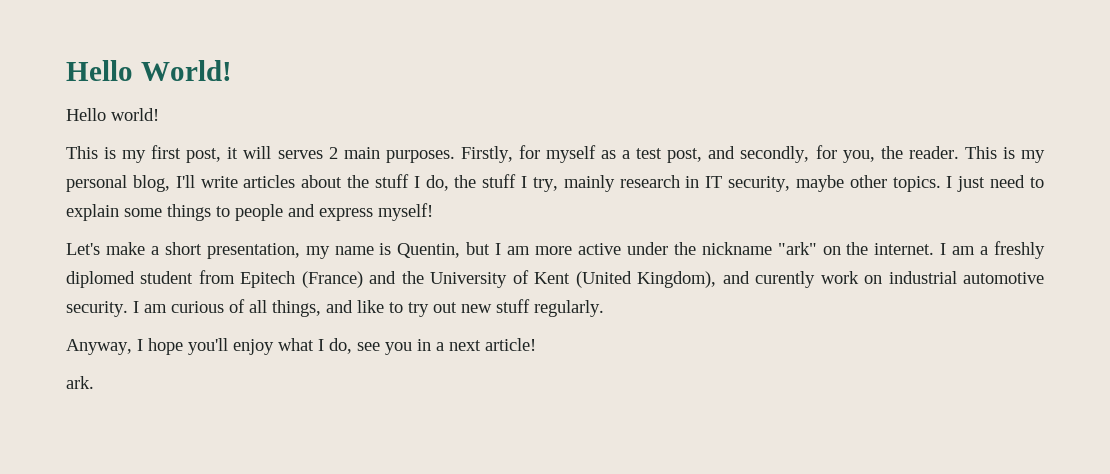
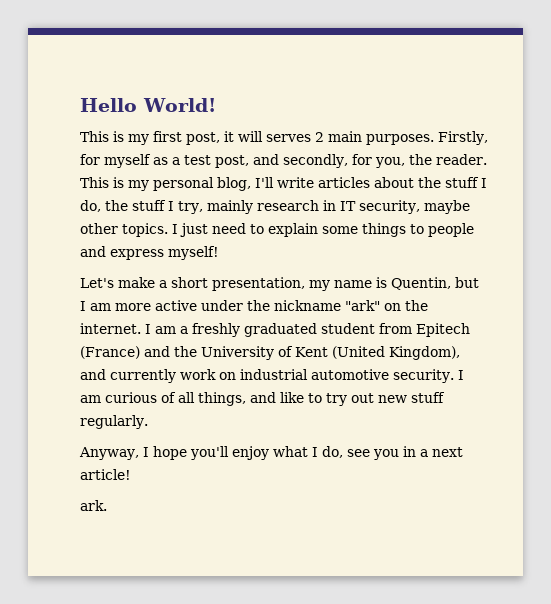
- Hello world!
- I am a freshly diplomed student from Epitech (France) and the University of Kent (United Kingdom), and curently work on industrial automotive security.
+ I am a freshly graduated student from Epitech (France) and the University of Kent (United Kingdom), and currently work on industrial automotive security.

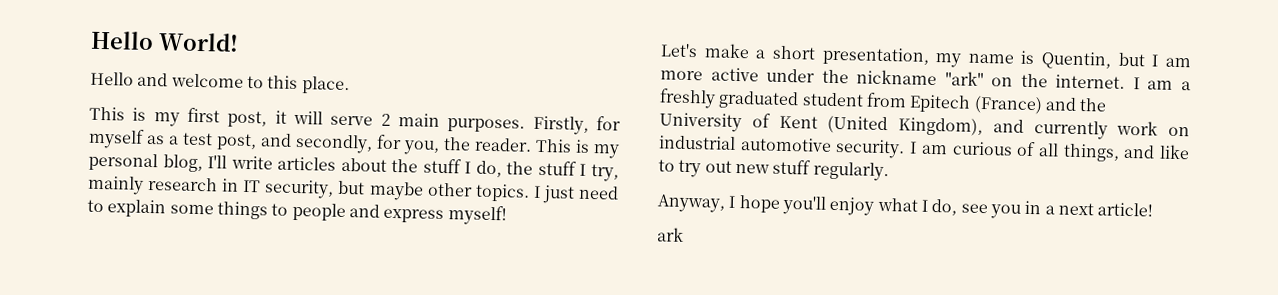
+ Hello and welcome to this place.
- This is my first post, it will serves 2 main purposes.
+ This is my first post, it will serve 2 main purposes.
- This is my personal blog, I'll write articles about the stuff I do, the stuff I try, mainly research in IT security, maybe other topics.
+ This is my personal blog, I'll write articles about the stuff I do, the stuff I try, mainly research in IT security, but maybe other topics.
- ark.
+ ark

